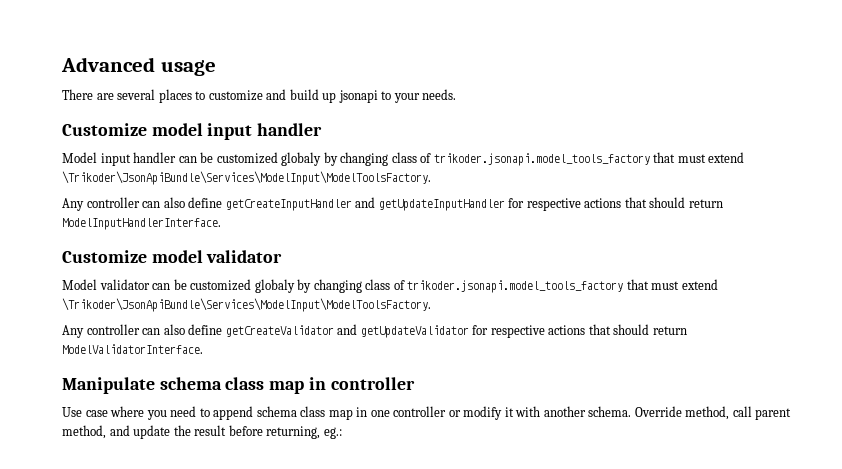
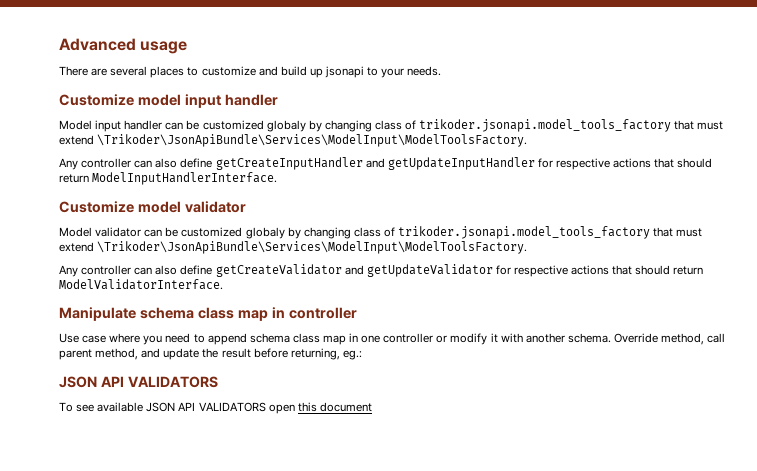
  Override method, call parent method, and update the result before returning, eg.:
+ JSON API VALIDATORS
+ To see available JSON API VALIDATORS open this document

